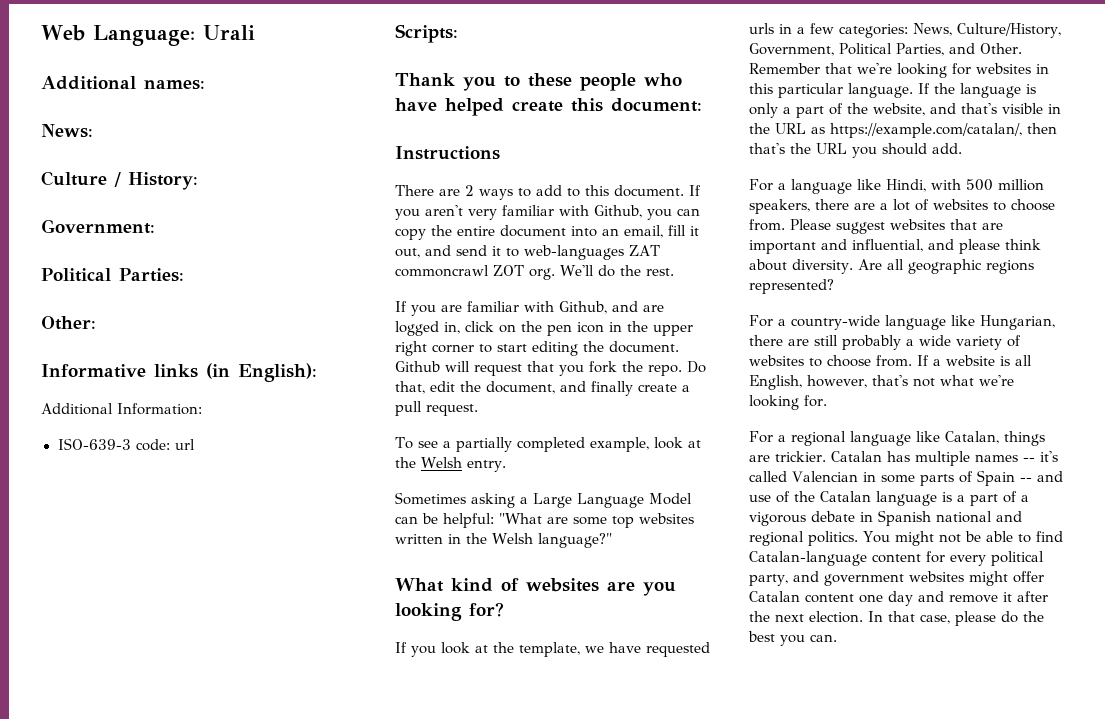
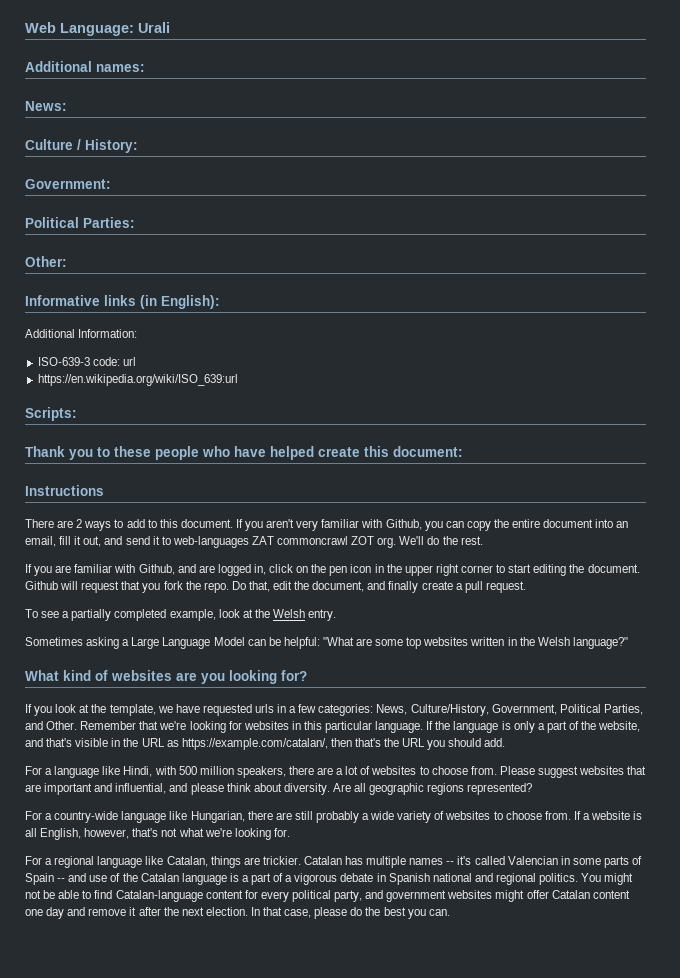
+ https://en.wikipedia.org/wiki/ISO_639:url

